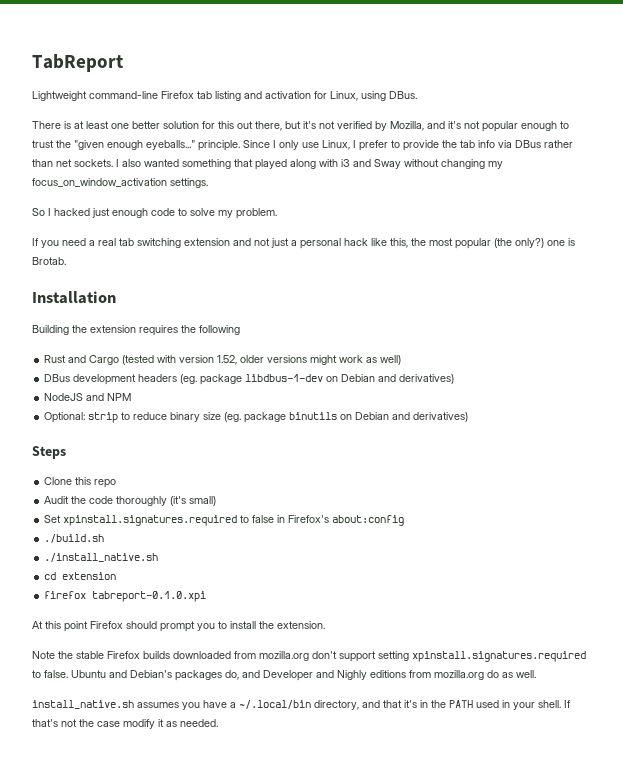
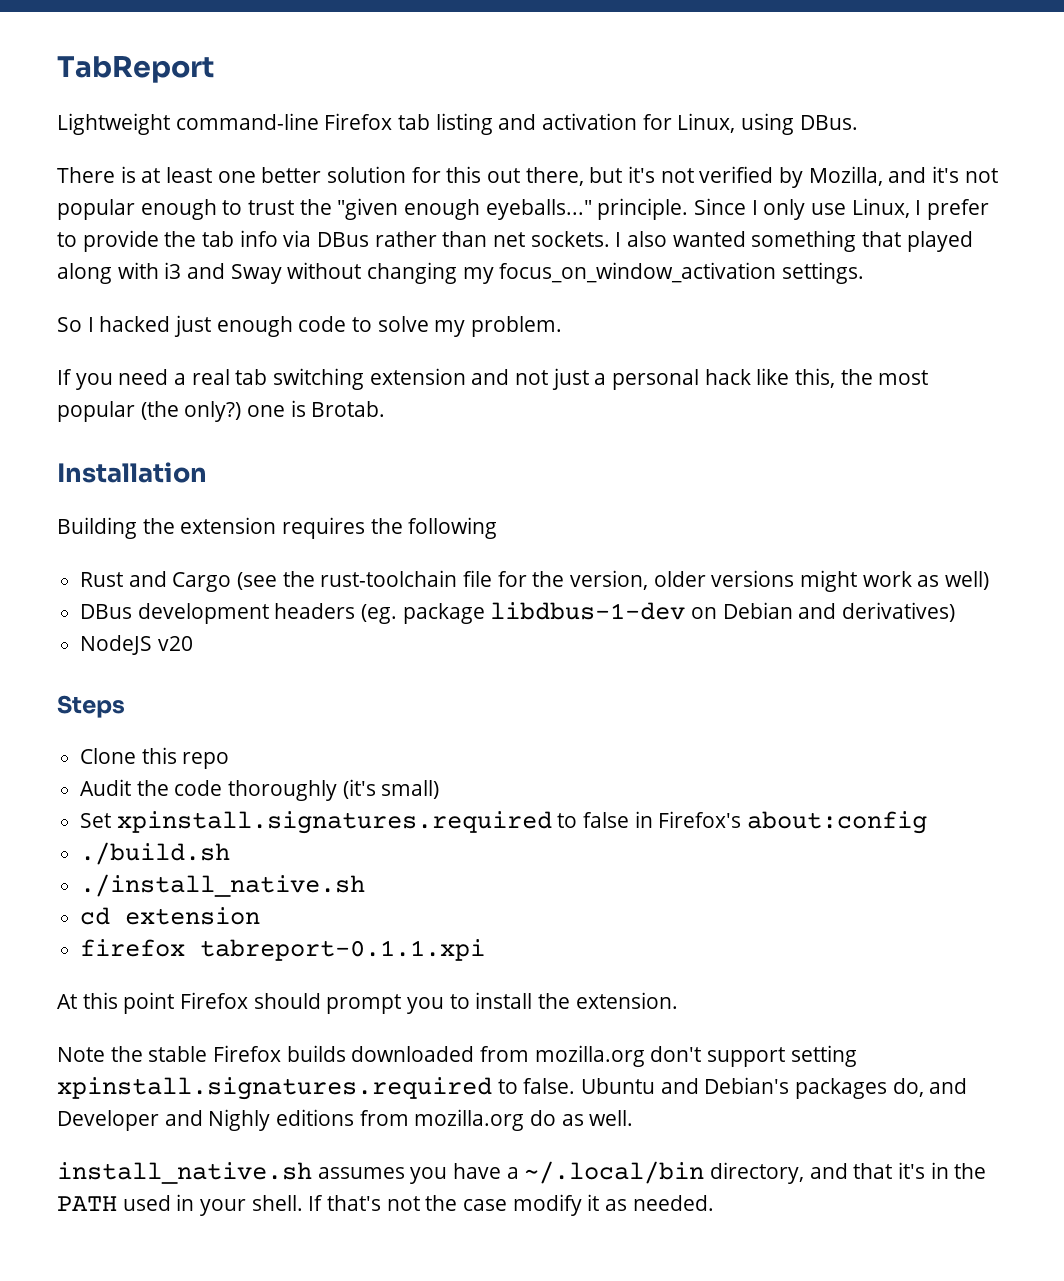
- Rust and Cargo (tested with version 1.52, older versions might work as well)
+ Rust and Cargo (see the rust-toolchain file for the version, older versions might work as well)
- NodeJS and NPM
- Optional: strip to reduce binary size (eg. package binutils on Debian and derivatives)
+ NodeJS v20
- firefox tabreport-0.1.0.xpi
+ firefox tabreport-0.1.1.xpi

